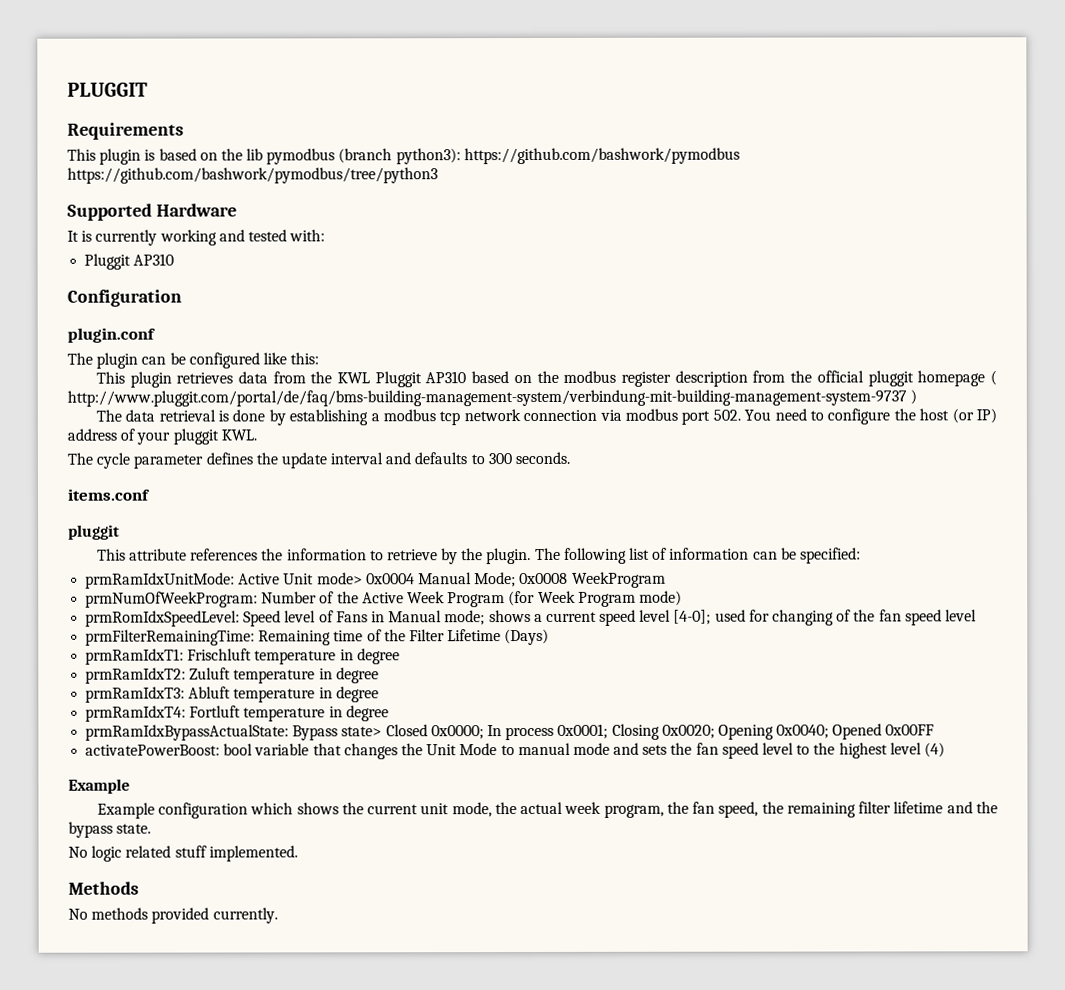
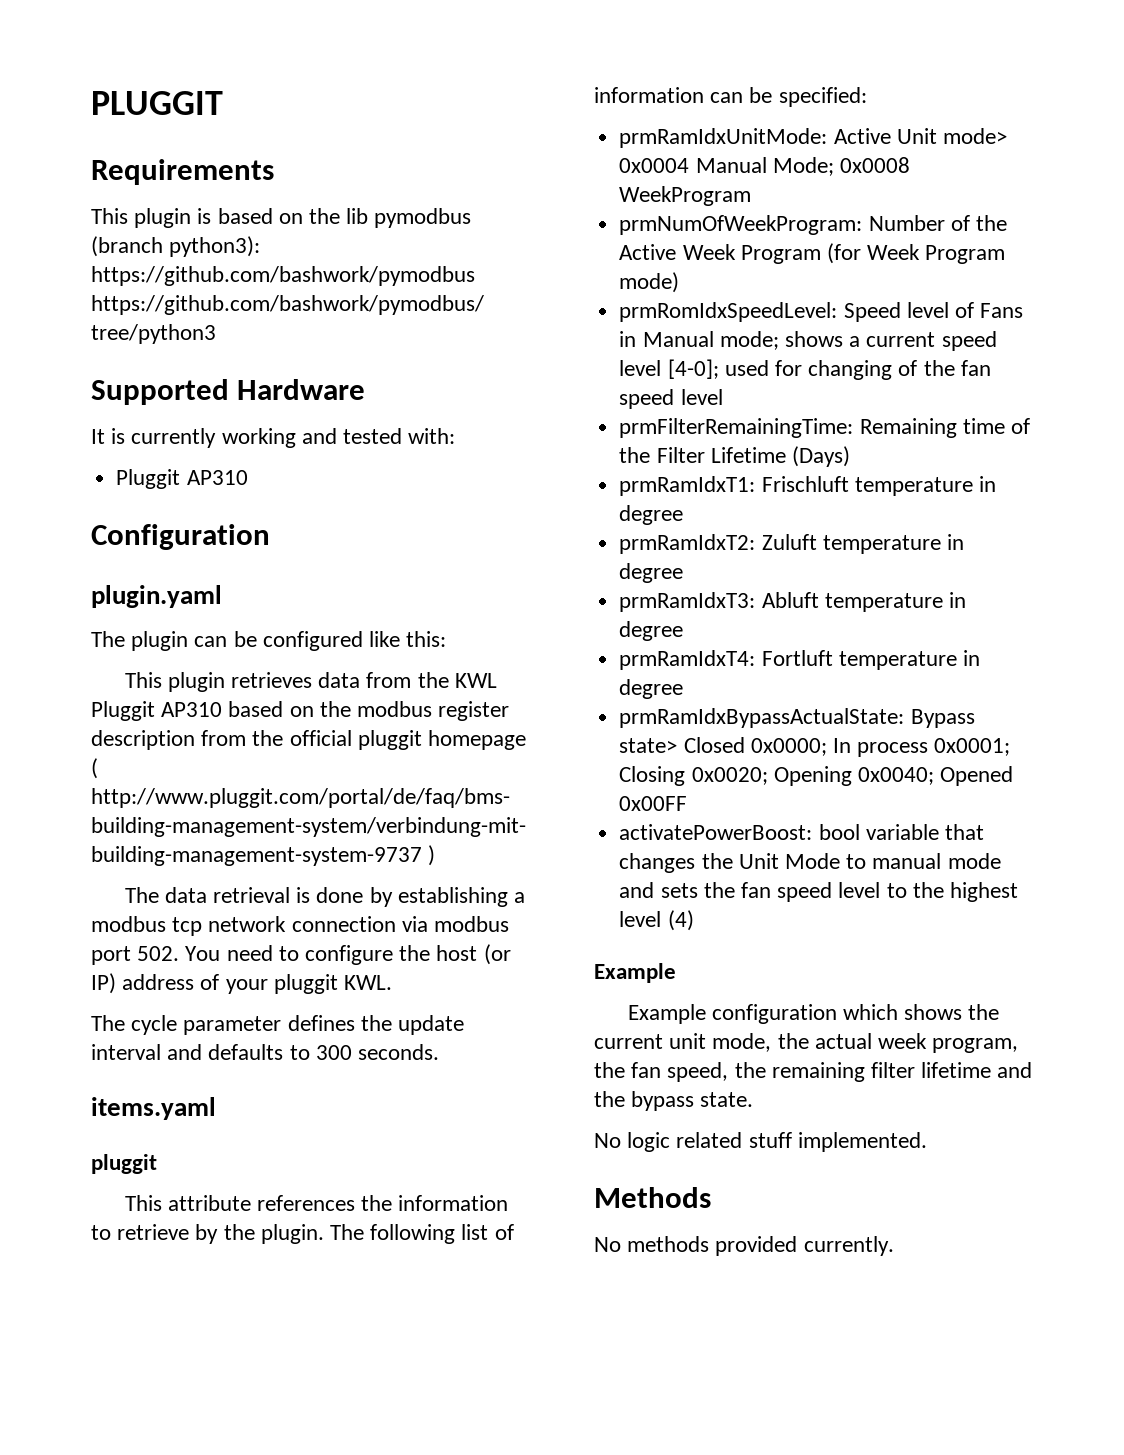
- plugin.conf
+ plugin.yaml
- items.conf
+ items.yaml

